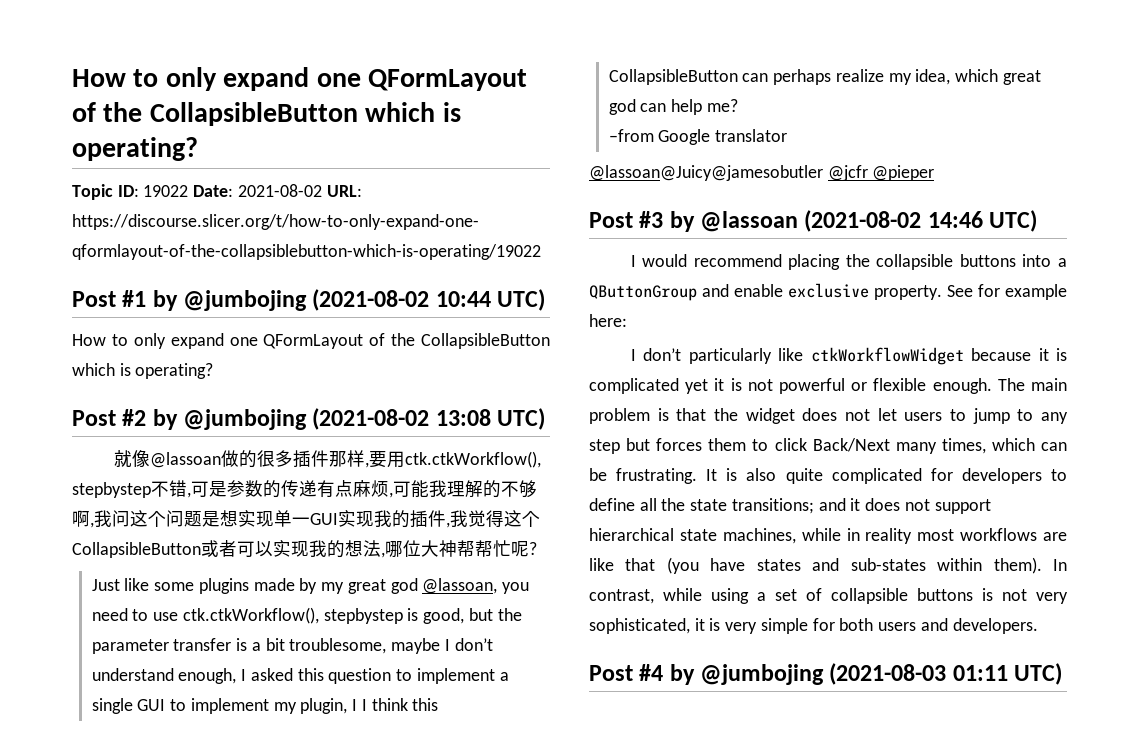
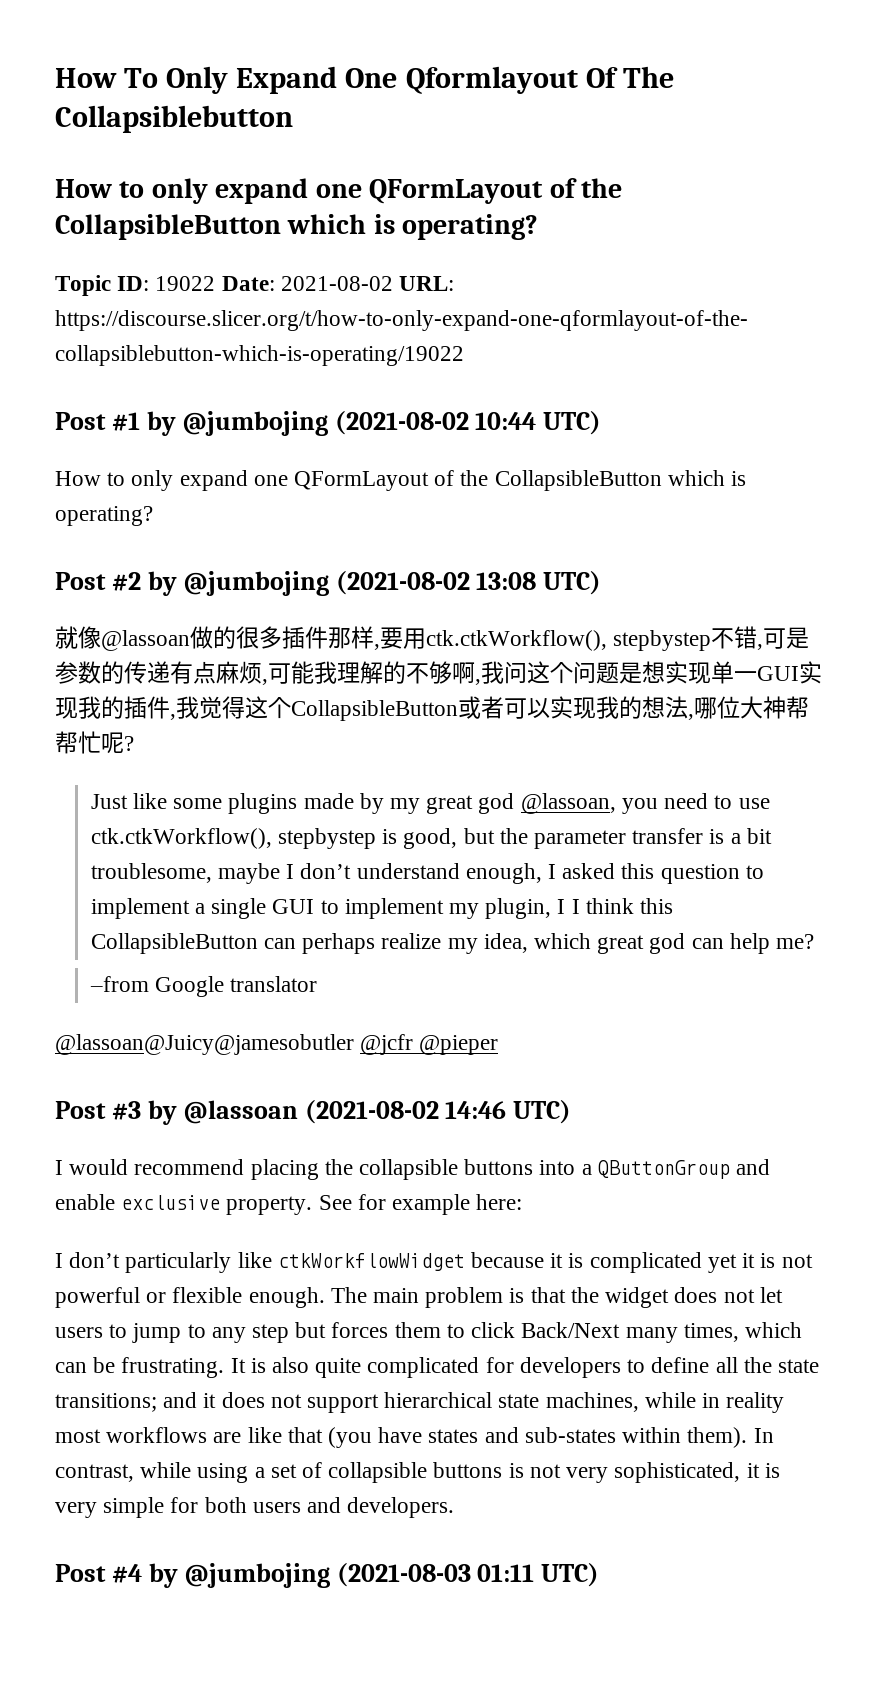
+ How To Only Expand One Qformlayout Of The Collapsiblebutton

